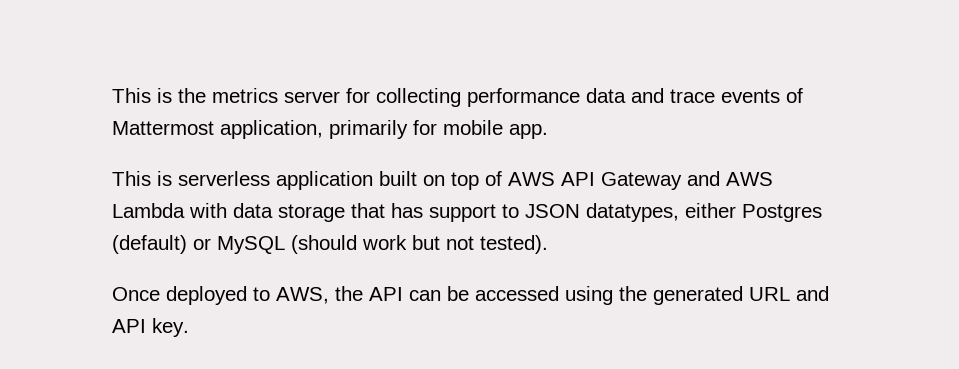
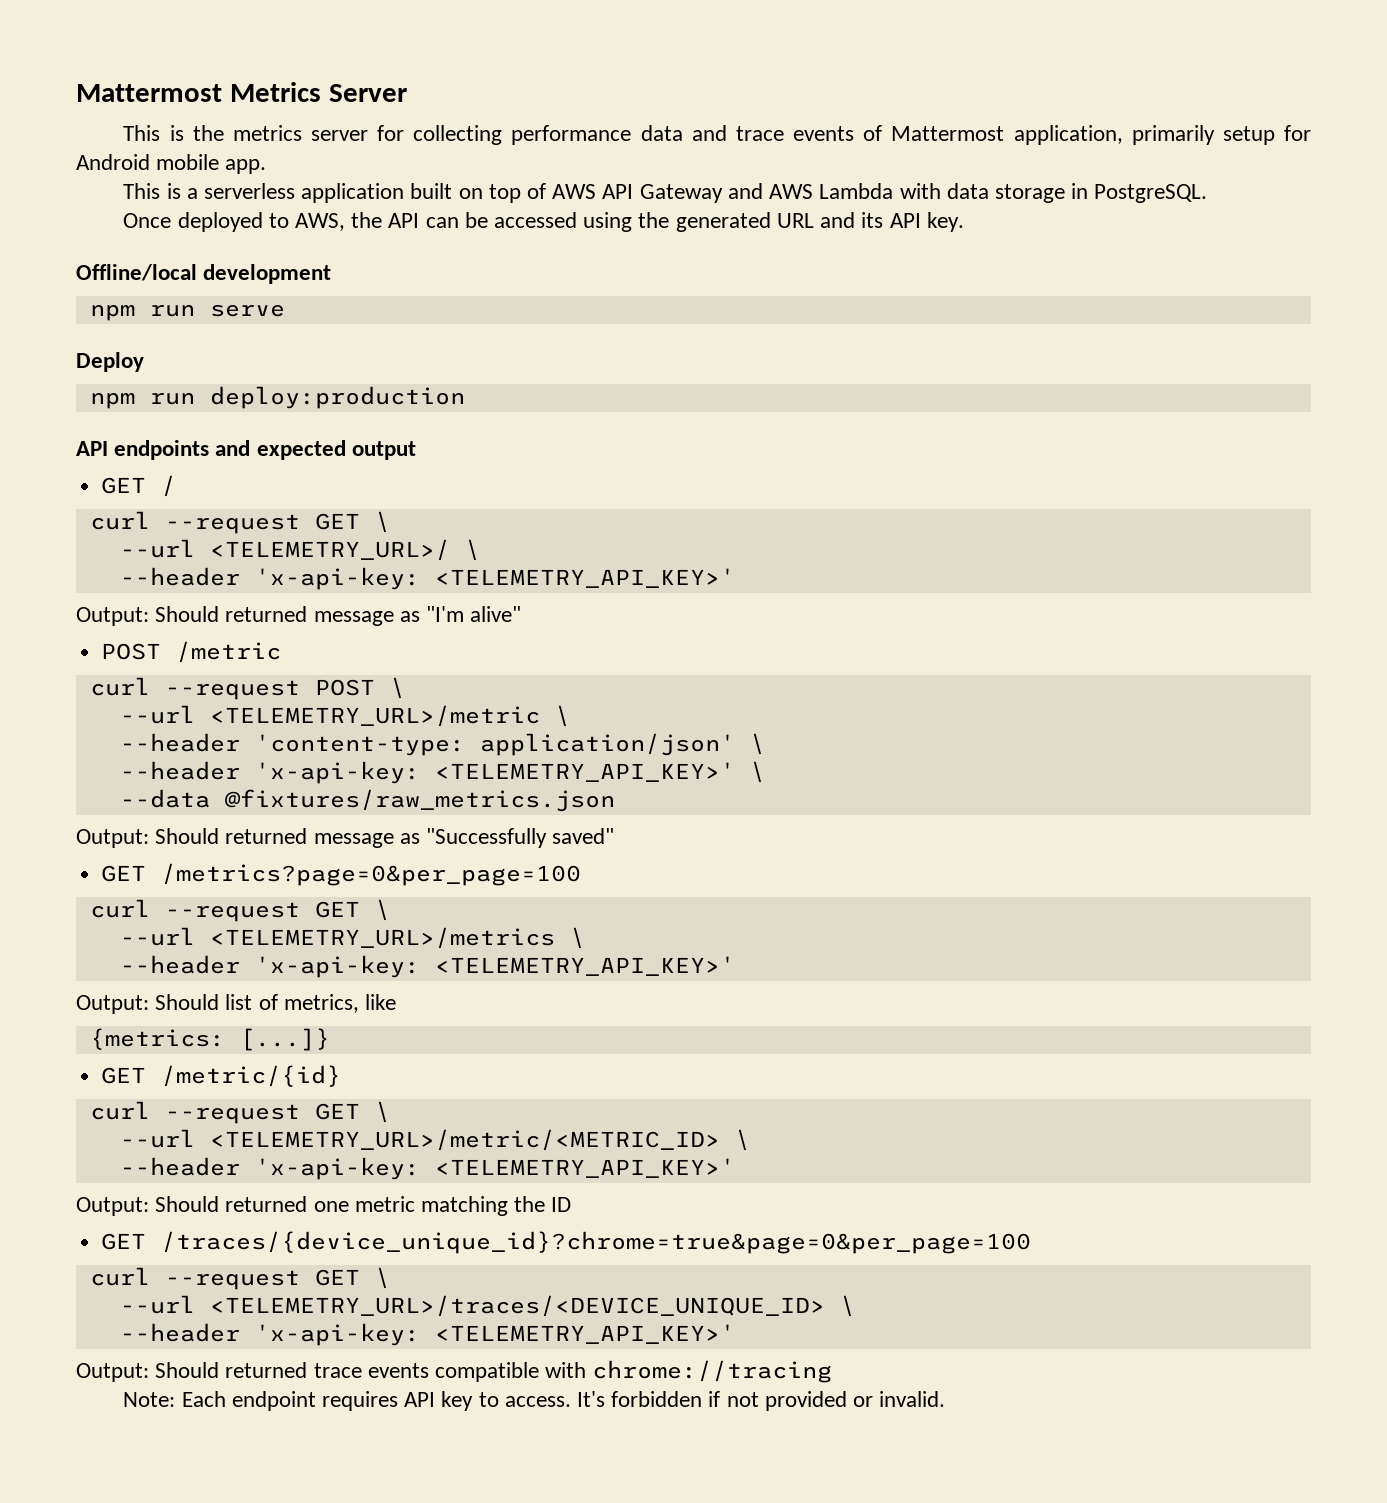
+ Mattermost Metrics Server
- This is the metrics server for collecting performance data and trace events of Mattermost application, primarily for mobile app.
+ This is the metrics server for collecting performance data and trace events of Mattermost application, primarily setup for Android mobile app.
- This is serverless application built on top of AWS API Gateway and AWS Lambda with data storage that has support to JSON datatypes, either Postgres (default) or MySQL (should work but not tested).
+ This is a serverless application built on top of AWS API Gateway and AWS Lambda with data storage in PostgreSQL.
- Once deployed to AWS, the API can be accessed using the generated URL and API key.
+ Once deployed to AWS, the API can be accessed using the generated URL and its API key.
+ Offline/local development
+ npm run serve
+ Deploy
+ npm run deploy:production
+ API endpoints and expected output
+ GET /
+ curl --request GET \
+ --url <TELEMETRY_URL>/ \
+ --header 'x-api-key: <TELEMETRY_API_KEY>'
+ Output: Should returned message as "I'm alive"
+ POST /metric
+ curl --request POST \
+ --url <TELEMETRY_URL>/metric \
+ --header 'content-type: application/json' \
+ --header 'x-api-key: <TELEMETRY_API_KEY>' \
+ --data @fixtures/raw_metrics.json
+ Output: Should returned message as "Successfully saved"
+ GET /metrics?page=0&per_page=100
+ curl --request GET \
+ --url <TELEMETRY_URL>/metrics \
+ --header 'x-api-key: <TELEMETRY_API_KEY>'
+ Output: Should list of metrics, like
+ {metrics: [...]}
+ GET /metric/{id}
+ curl --request GET \
+ --url <TELEMETRY_URL>/metric/<METRIC_ID> \
+ --header 'x-api-key: <TELEMETRY_API_KEY>'
+ Output: Should returned one metric matching the ID
+ GET /traces/{device_unique_id}?chrome=true&page=0&per_page=100
+ curl --request GET \
+ --url <TELEMETRY_URL>/traces/<DEVICE_UNIQUE_ID> \
+ --header 'x-api-key: <TELEMETRY_API_KEY>'
+ Output: Should returned trace events compatible with chrome://tracing
+ Note: Each endpoint requires API key to access. It's forbidden if not provided or invalid.

